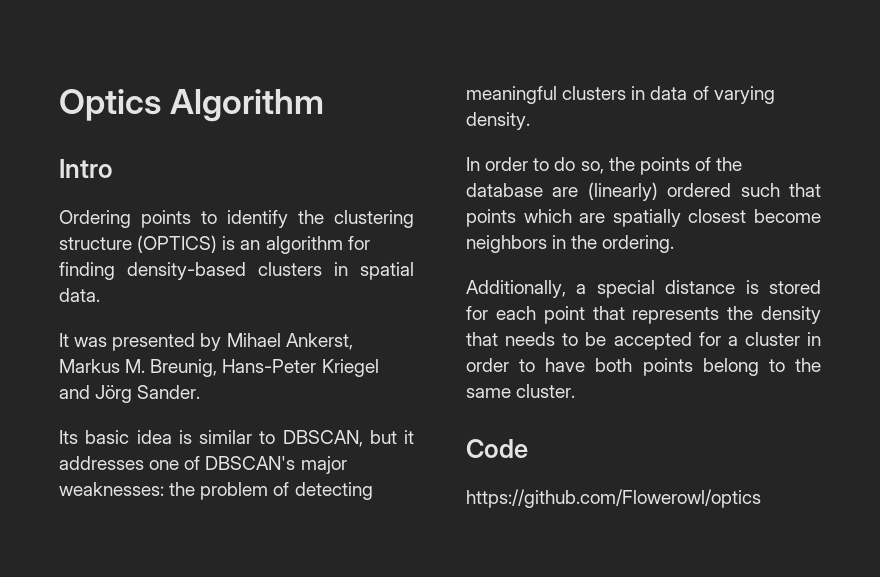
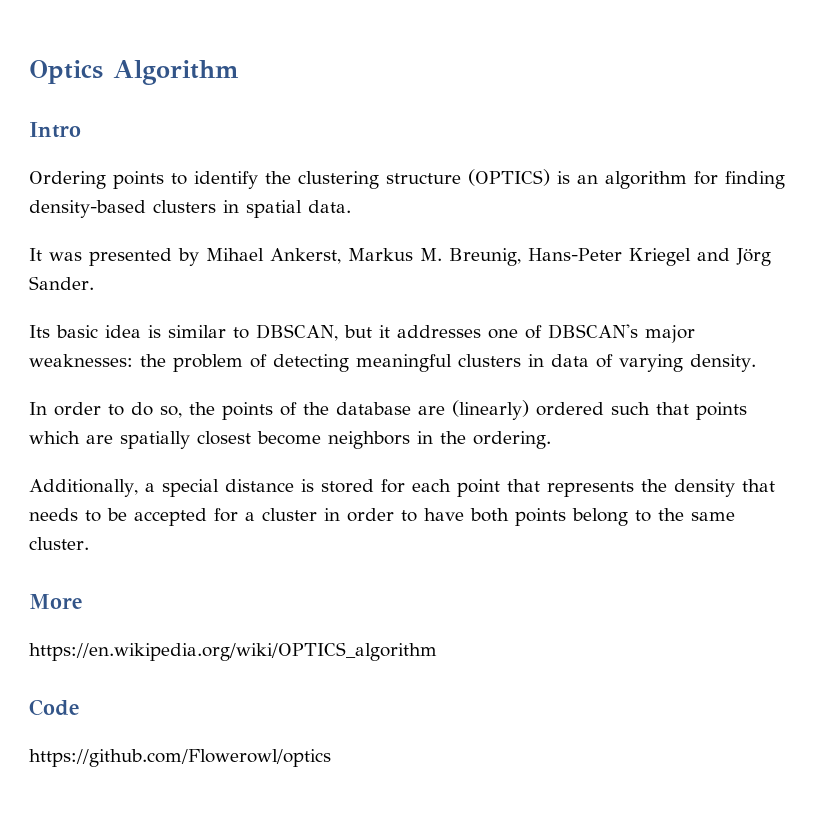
+ More
+ https://en.wikipedia.org/wiki/OPTICS_algorithm

